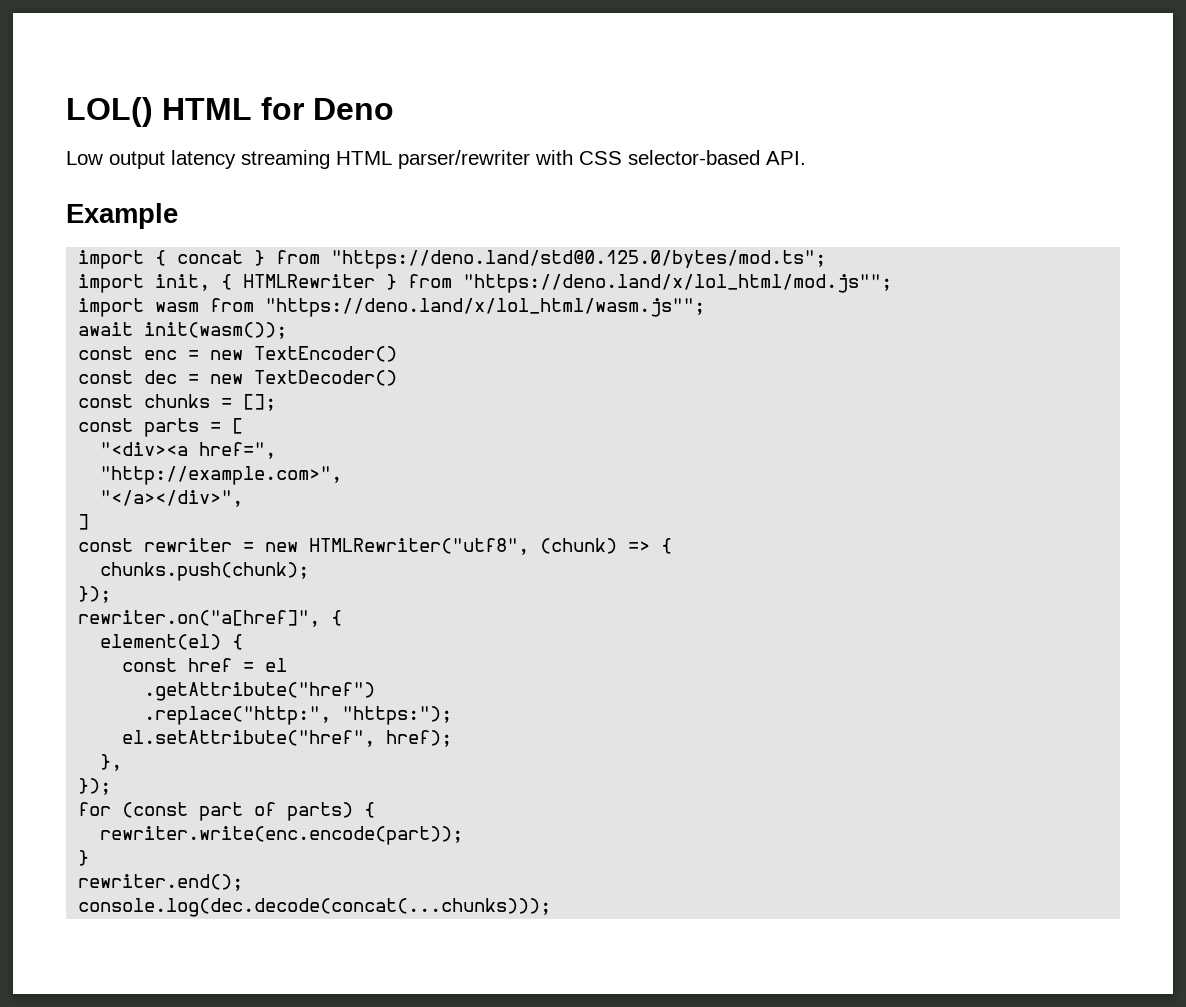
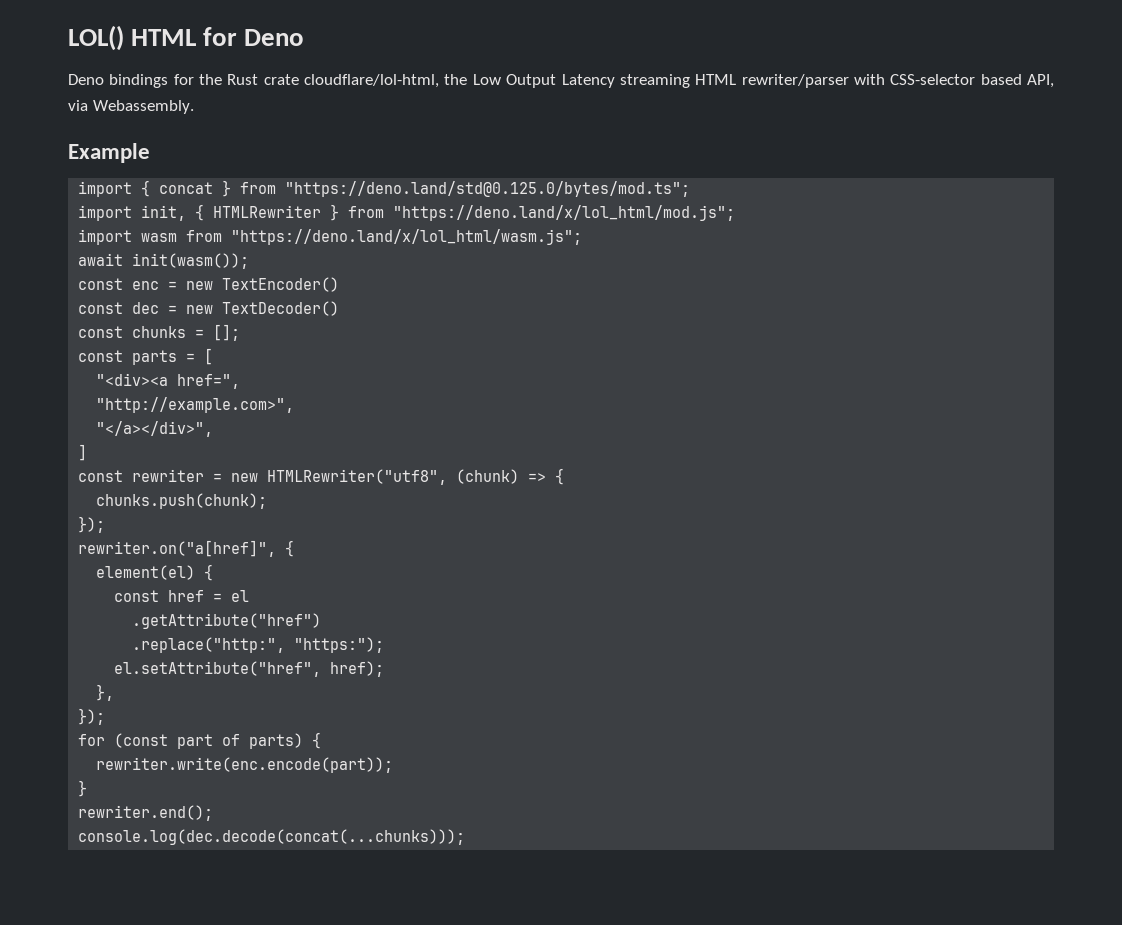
- Low output latency streaming HTML parser/rewriter with CSS selector-based API.
+ Deno bindings for the Rust crate cloudflare/lol-html, the Low Output Latency streaming HTML rewriter/parser with CSS-selector based API, via Webassembly.
- import init, { HTMLRewriter } from "https://deno.land/x/lol_html/mod.js"";
+ import init, { HTMLRewriter } from "https://deno.land/x/lol_html/mod.js";
- import wasm from "https://deno.land/x/lol_html/wasm.js"";
+ import wasm from "https://deno.land/x/lol_html/wasm.js";

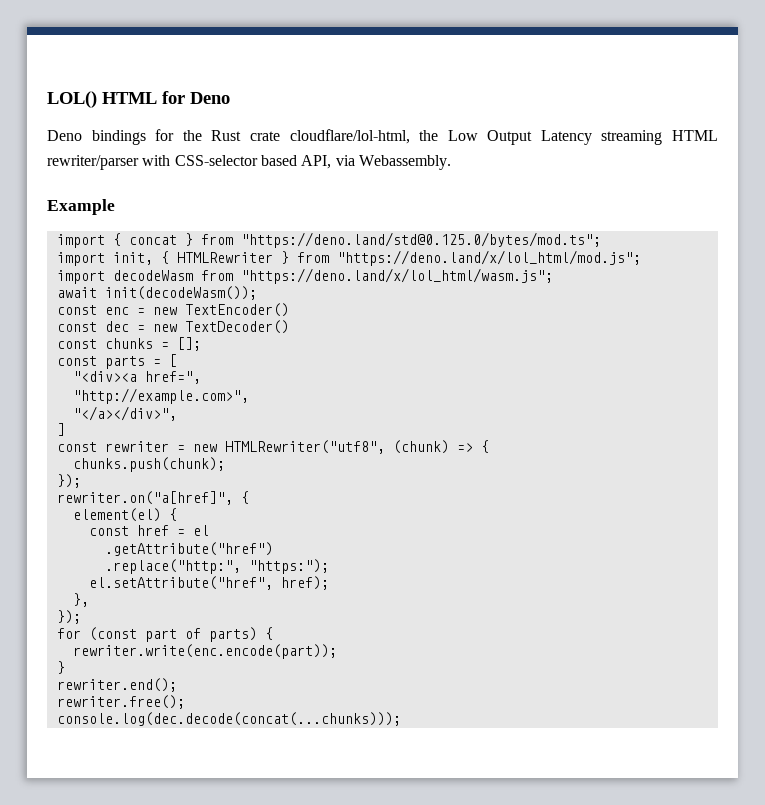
- import wasm from "https://deno.land/x/lol_html/wasm.js";
+ import decodeWasm from "https://deno.land/x/lol_html/wasm.js";
- await init(wasm());
+ await init(decodeWasm());
+ rewriter.free();

